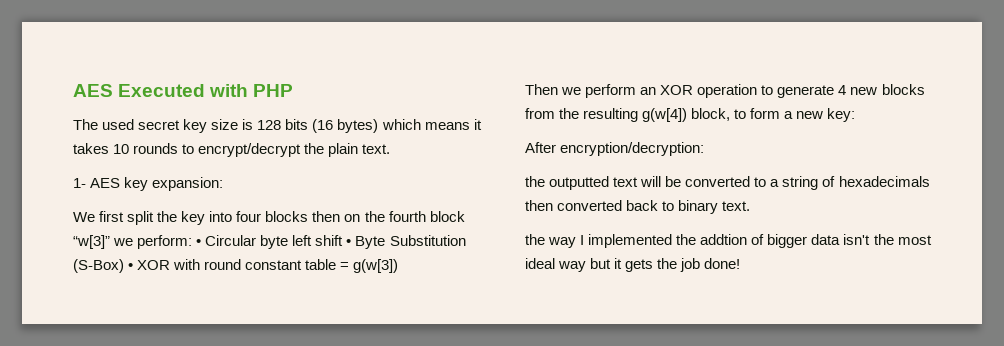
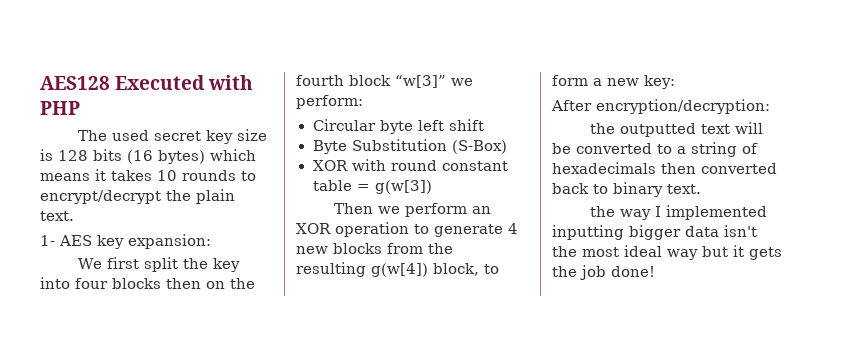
- AES Executed with PHP
+ AES128 Executed with PHP
- We first split the key into four blocks then on the fourth block “w[3]” we perform: • Circular byte left shift • Byte Substitution (S-Box) • XOR with round constant table = g(w[3])
+ We first split the key into four blocks then on the fourth block “w[3]” we perform:
+ Circular byte left shift
+ Byte Substitution (S-Box)
+ XOR with round constant table = g(w[3])
- the way I implemented the addtion of bigger data isn't the most ideal way but it gets the job done!
+ the way I implemented inputting bigger data isn't the most ideal way but it gets the job done!

